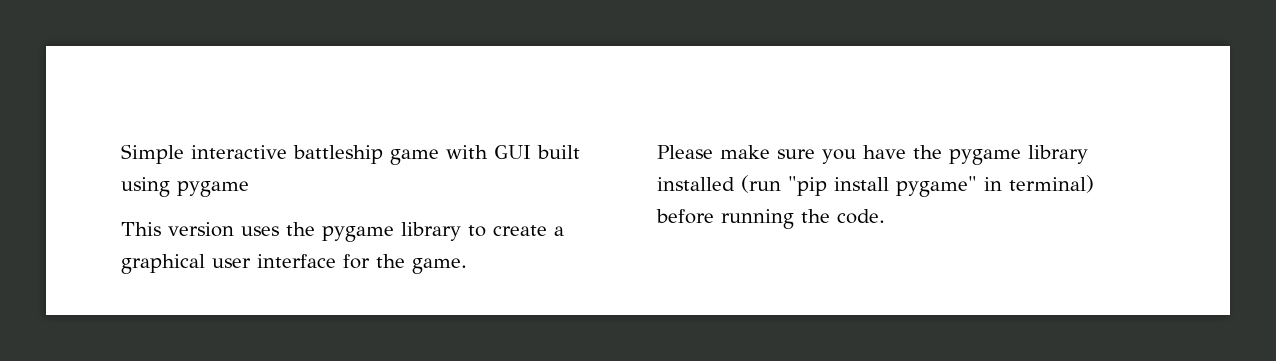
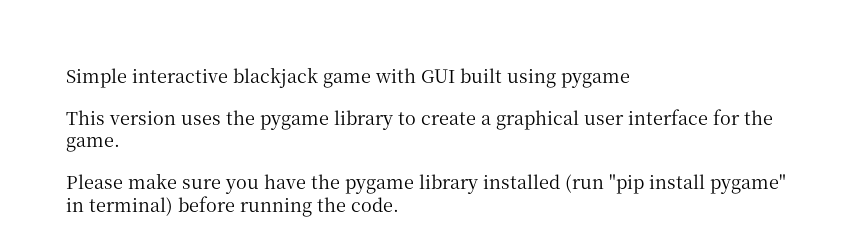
- Simple interactive battleship game with GUI built using pygame
+ Simple interactive blackjack game with GUI built using pygame

